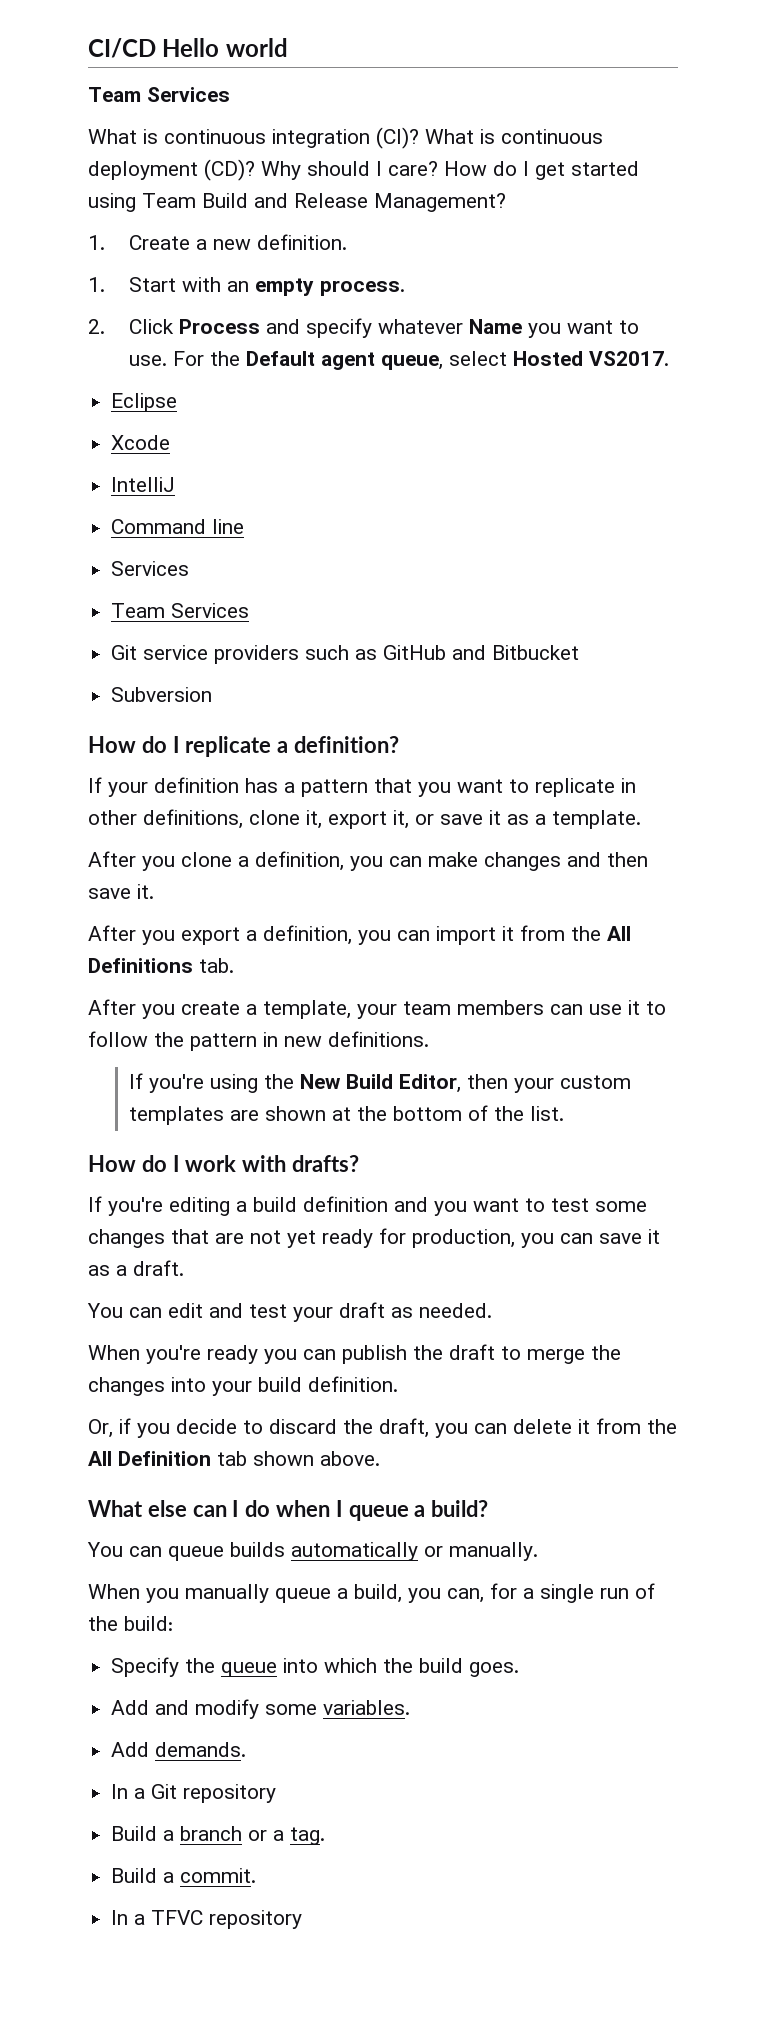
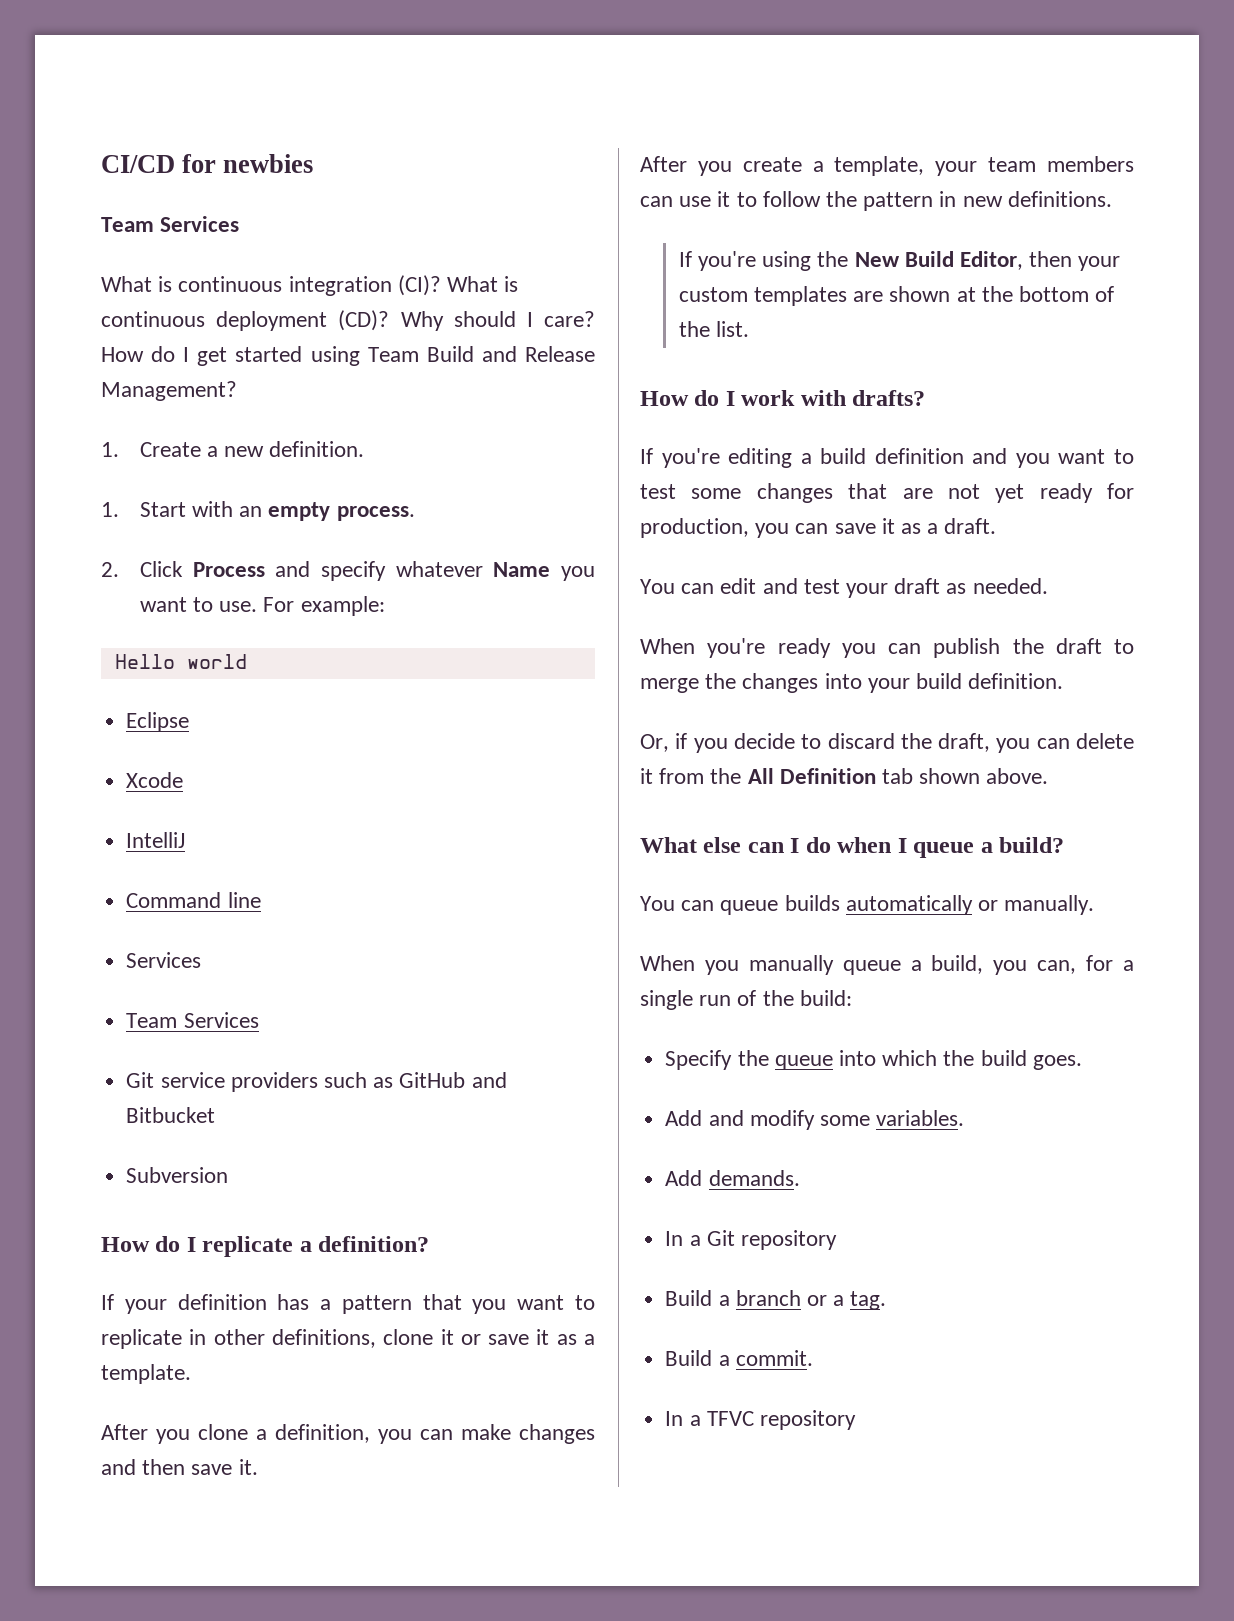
- CI/CD Hello world
+ CI/CD for newbies
- For the Default agent queue, select Hosted VS2017.
+ For example:
+ Hello world
- If your definition has a pattern that you want to replicate in other definitions, clone it, export it, or save it as a template.
+ If your definition has a pattern that you want to replicate in other definitions, clone it or save it as a template.
- After you export a definition, you can import it from the All Definitions tab.

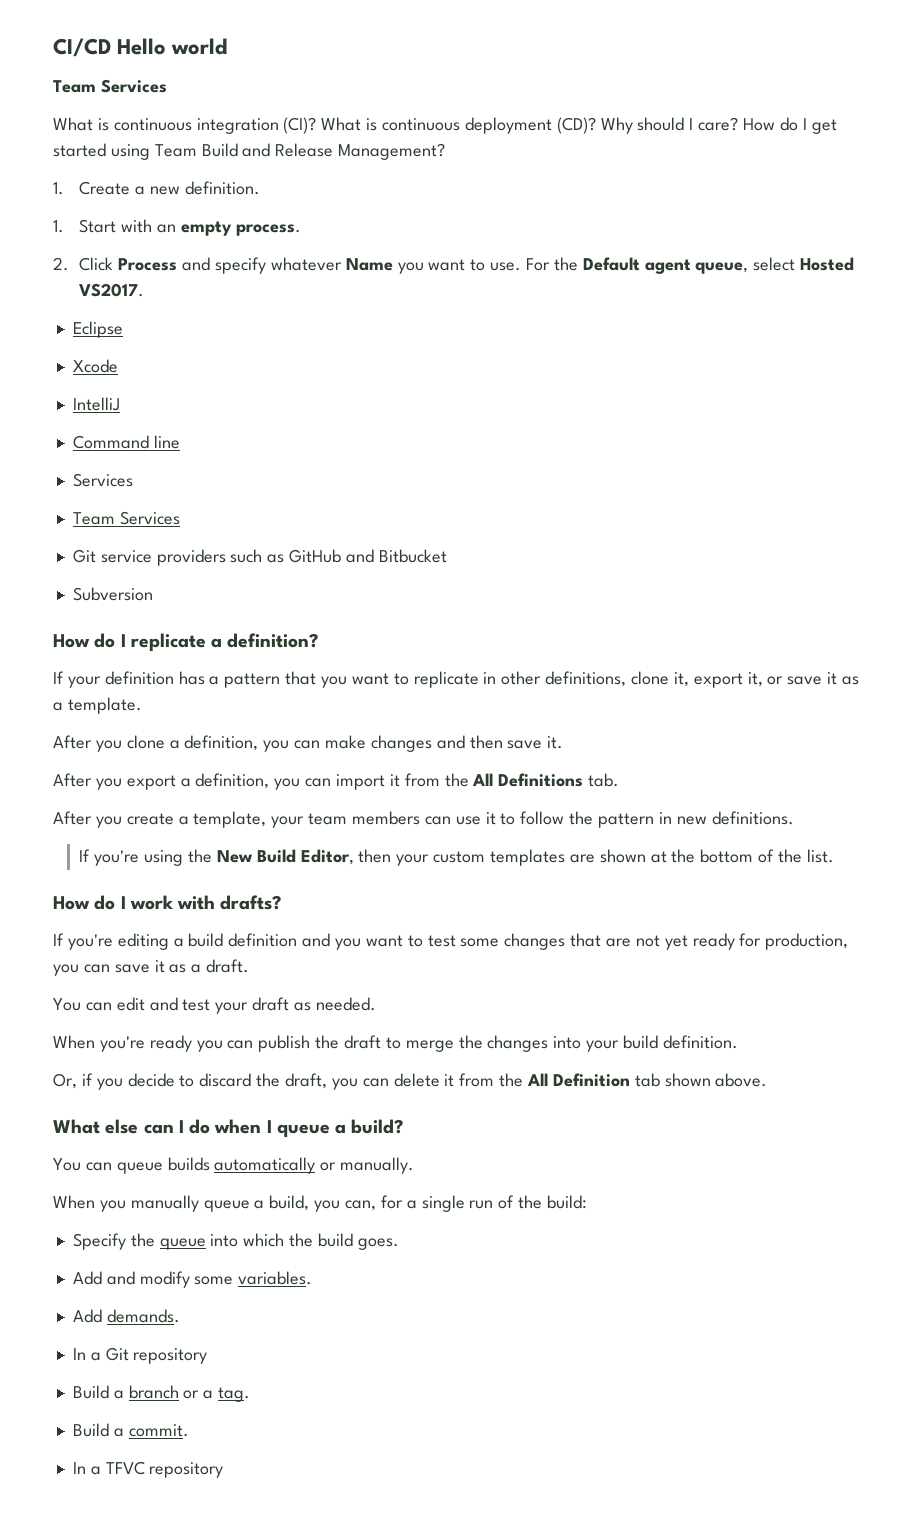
- CI/CD for newbies
+ CI/CD Hello world
- For example:
- Hello world
+ For the Default agent queue, select Hosted VS2017.
- If your definition has a pattern that you want to replicate in other definitions, clone it or save it as a template.
+ If your definition has a pattern that you want to replicate in other definitions, clone it, export it, or save it as a template.
+ After you export a definition, you can import it from the All Definitions tab.

